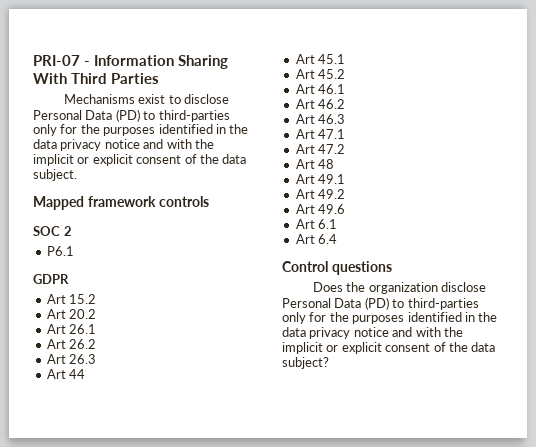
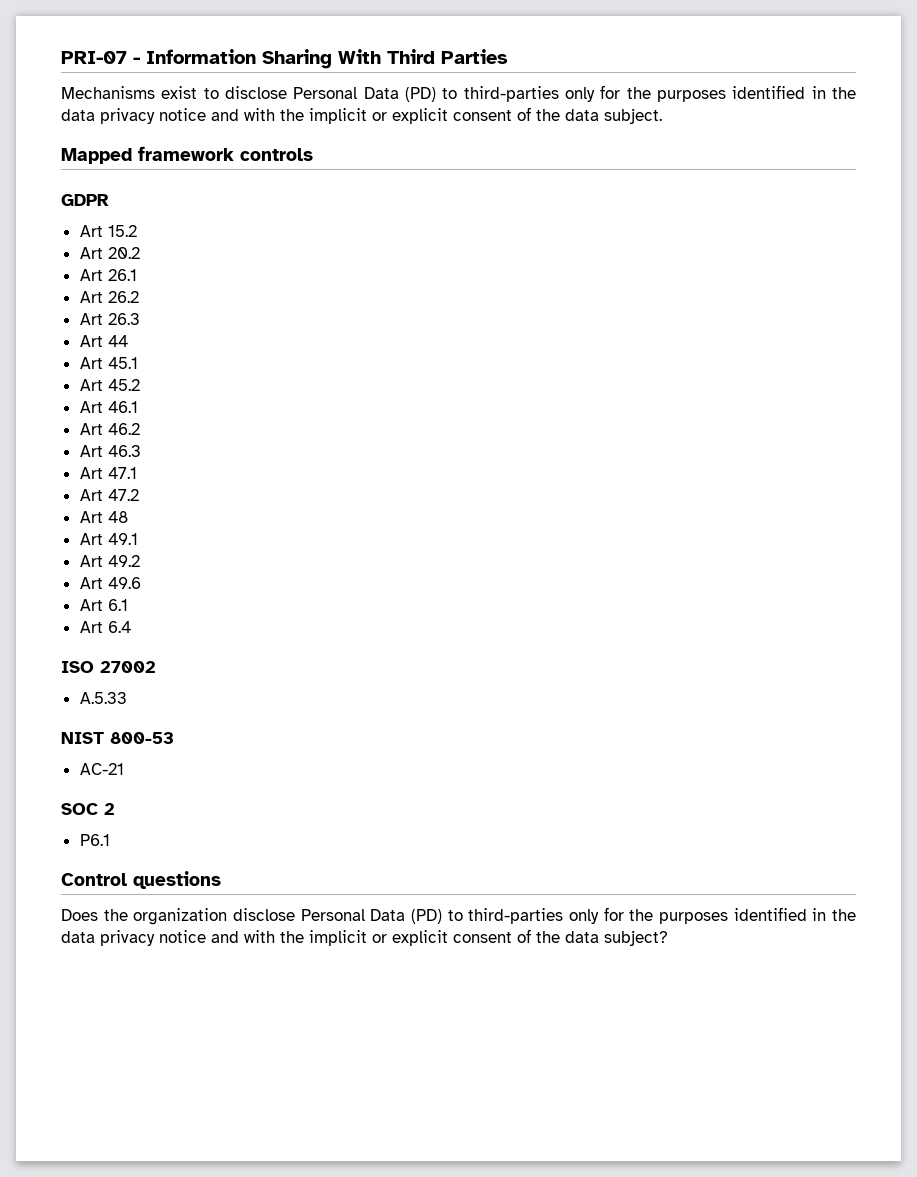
- SOC 2
- P6.1
+ ISO 27002
+ A.5.33
+ NIST 800-53
+ AC-21
+ SOC 2
+ P6.1

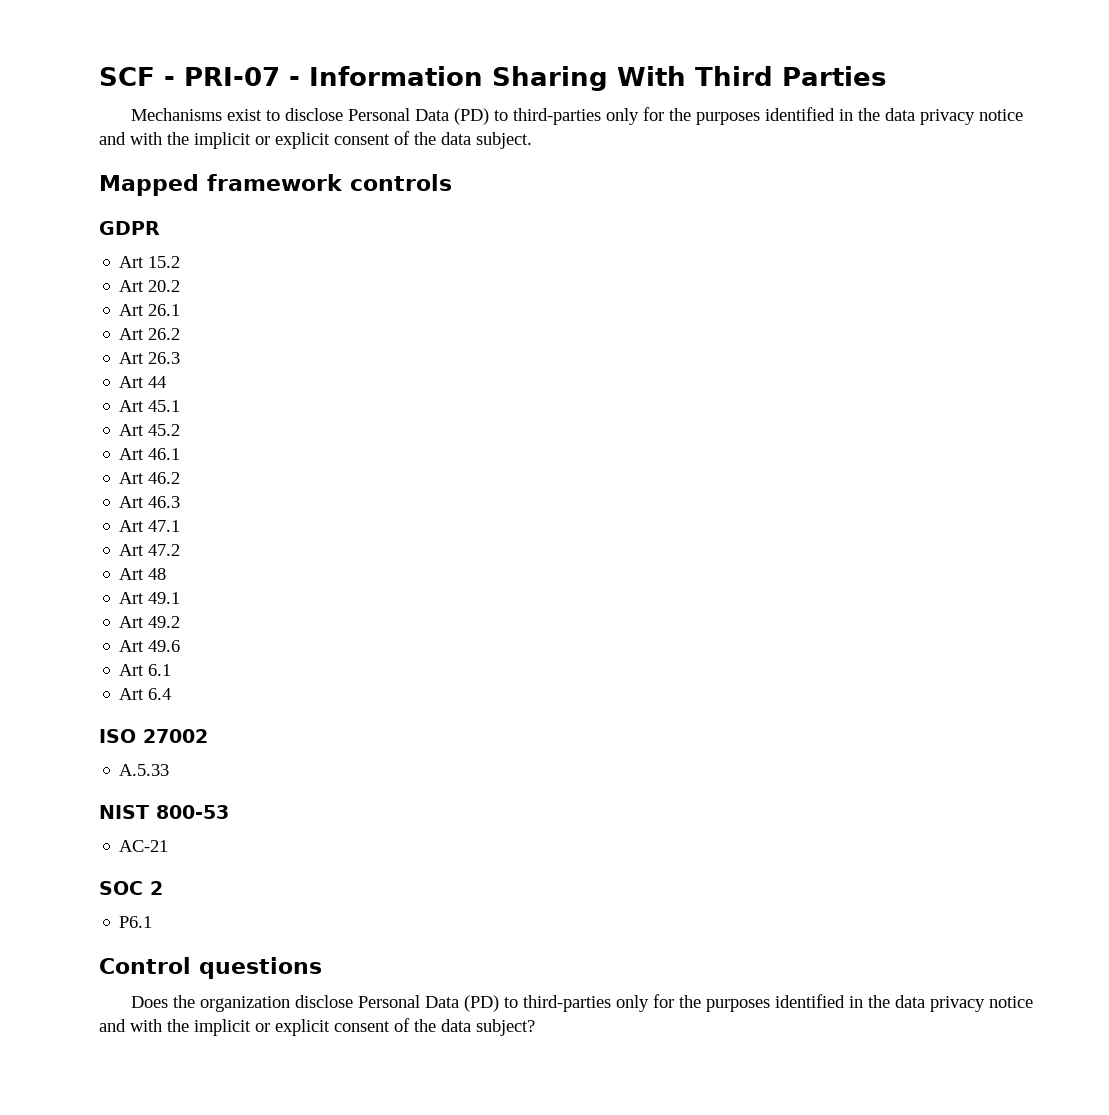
- PRI-07 - Information Sharing With Third Parties
+ SCF - PRI-07 - Information Sharing With Third Parties

